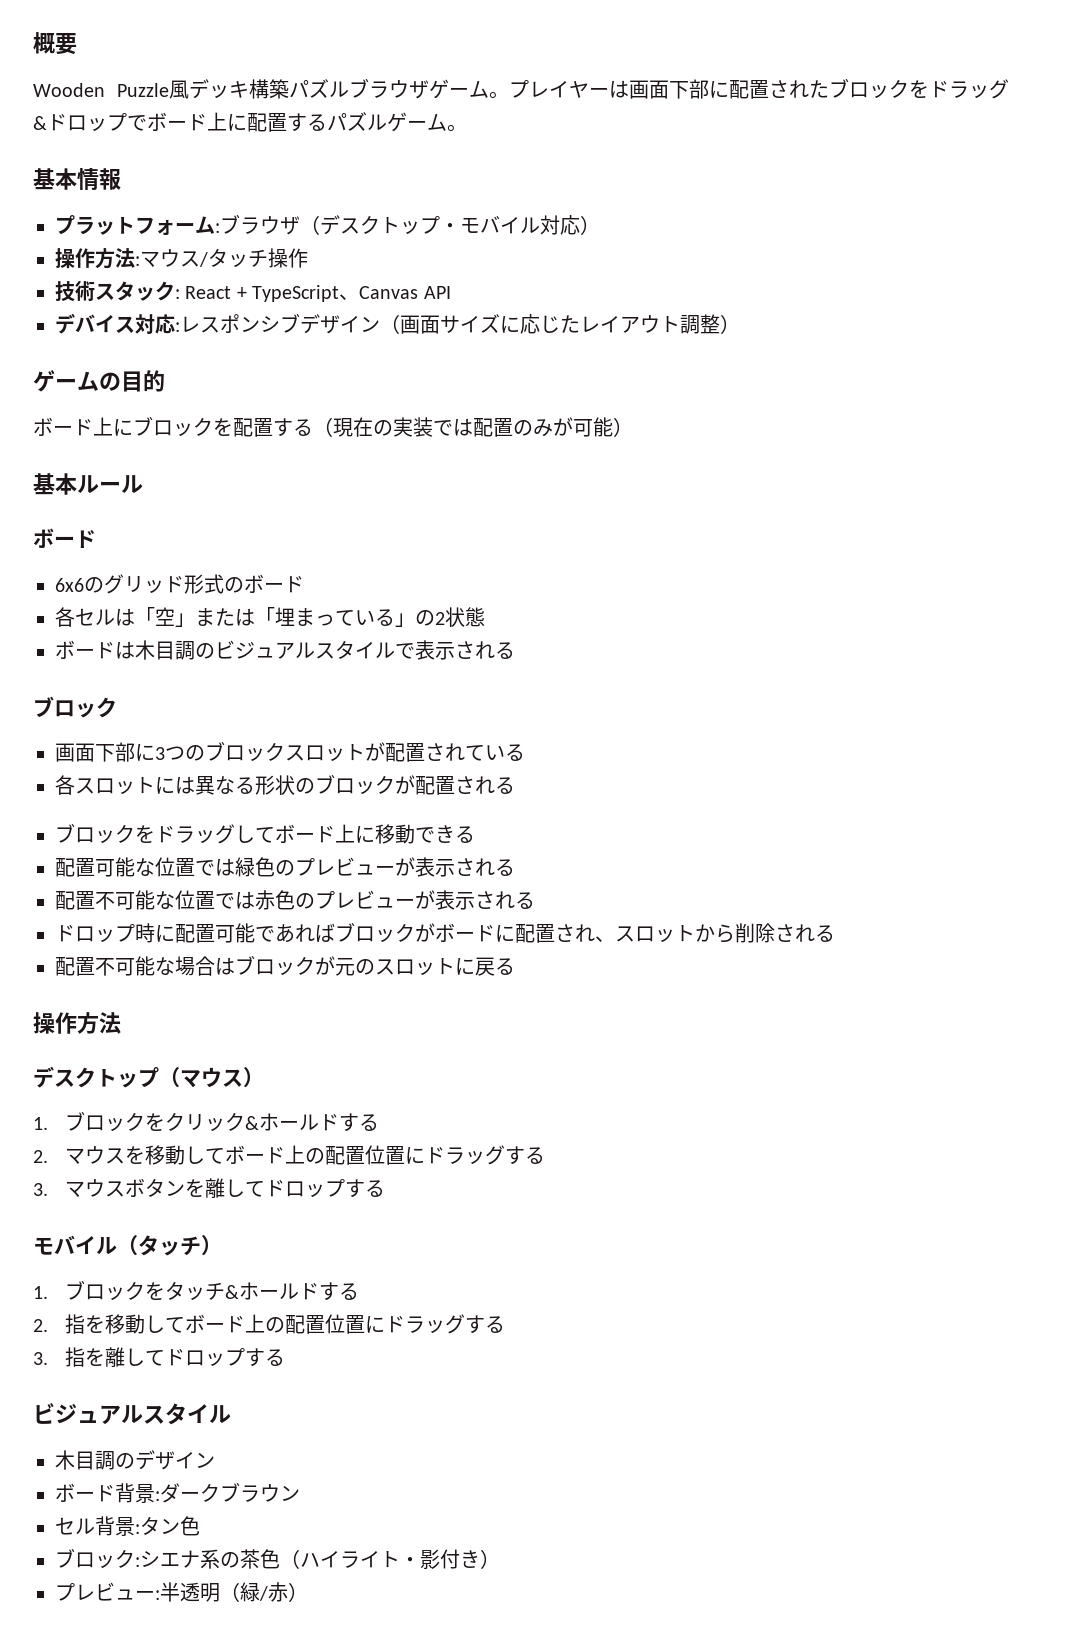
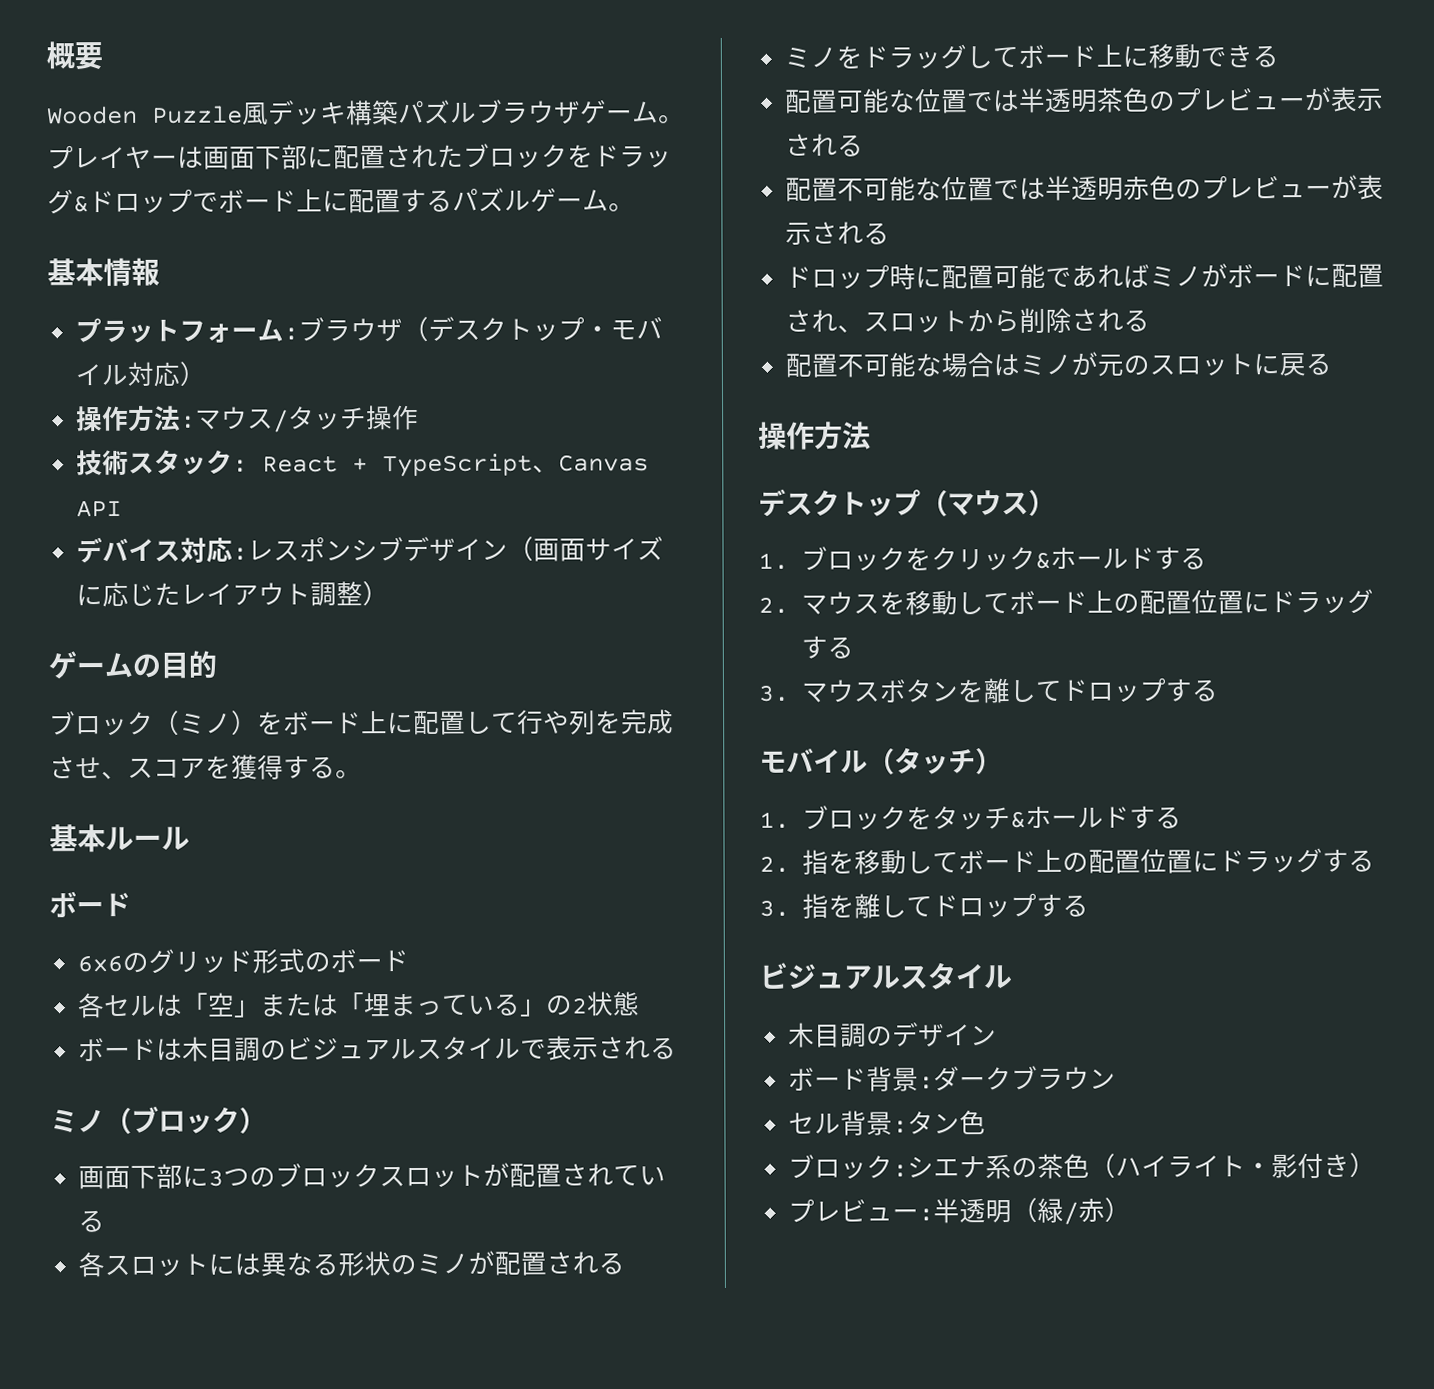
- ボード上にブロックを配置する（現在の実装では配置のみが可能）
+ ブロック（ミノ）をボード上に配置して行や列を完成させ、スコアを獲得する。
  ボードは木目調のビジュアルスタイルで表示される
- ブロック
+ ミノ（ブロック）
- 各スロットには異なる形状のブロックが配置される
+ 各スロットには異なる形状のミノが配置される
- ブロックをドラッグしてボード上に移動できる
+ ミノをドラッグしてボード上に移動できる
- 配置可能な位置では緑色のプレビューが表示される
+ 配置可能な位置では半透明茶色のプレビューが表示される
- 配置不可能な位置では赤色のプレビューが表示される
+ 配置不可能な位置では半透明赤色のプレビューが表示される
- ドロップ時に配置可能であればブロックがボードに配置され、スロットから削除される
+ ドロップ時に配置可能であればミノがボードに配置され、スロットから削除される
- 配置不可能な場合はブロックが元のスロットに戻る
+ 配置不可能な場合はミノが元のスロットに戻る

